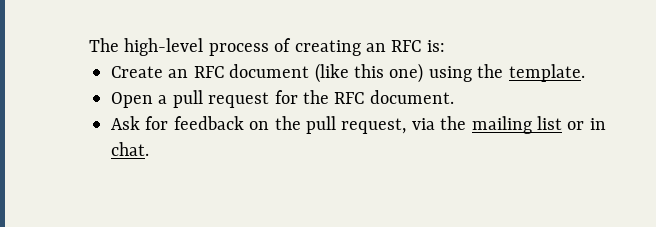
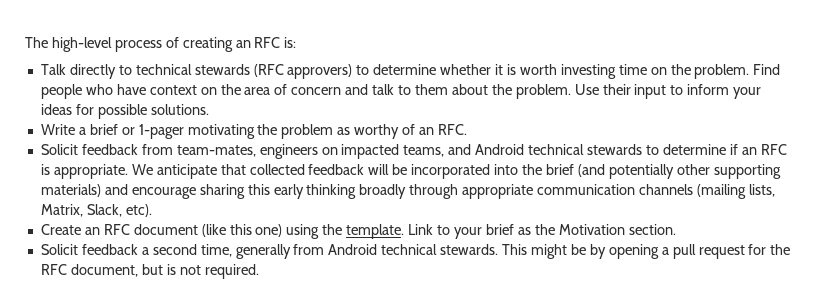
+ Talk directly to technical stewards (RFC approvers) to determine whether it is worth investing time on the problem. Find people who have context on the area of concern and talk to them about the problem. Use their input to inform your ideas for possible solutions.
+ Write a brief or 1-pager motivating the problem as worthy of an RFC.
+ Solicit feedback from team-mates, engineers on impacted teams, and Android technical stewards to determine if an RFC is appropriate. We anticipate that collected feedback will be incorporated into the brief (and potentially other supporting materials) and encourage sharing this early thinking broadly through appropriate communication channels (mailing lists, Matrix, Slack, etc).
- Create an RFC document (like this one) using the template.
- Open a pull request for the RFC document.
- Ask for feedback on the pull request, via the mailing list or in chat.
+ Create an RFC document (like this one) using the template. Link to your brief as the Motivation section.
+ Solicit feedback a second time, generally from Android technical stewards. This might be by opening a pull request for the RFC document, but is not required.

